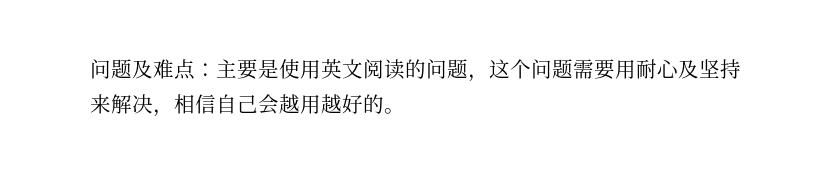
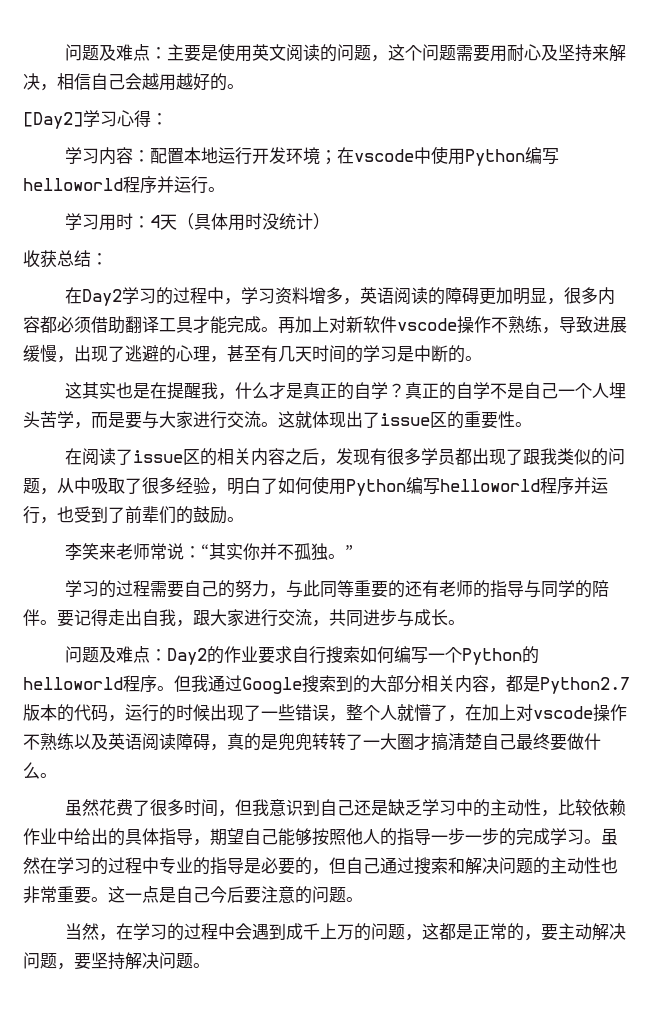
+ [Day2]学习心得：
+ 学习内容：配置本地运行开发环境；在vscode中使用Python编写helloworld程序并运行。
+ 学习用时：4天（具体用时没统计）
+ 收获总结：
+ 在Day2学习的过程中，学习资料增多，英语阅读的障碍更加明显，很多内容都必须借助翻译工具才能完成。再加上对新软件vscode操作不熟练，导致进展缓慢，出现了逃避的心理，甚至有几天时间的学习是中断的。
+ 这其实也是在提醒我，什么才是真正的自学？真正的自学不是自己一个人埋头苦学，而是要与大家进行交流。这就体现出了issue区的重要性。
+ 在阅读了issue区的相关内容之后，发现有很多学员都出现了跟我类似的问题，从中吸取了很多经验，明白了如何使用Python编写helloworld程序并运行，也受到了前辈们的鼓励。
+ 李笑来老师常说：“其实你并不孤独。”
+ 学习的过程需要自己的努力，与此同等重要的还有老师的指导与同学的陪伴。要记得走出自我，跟大家进行交流，共同进步与成长。
+ 问题及难点：Day2的作业要求自行搜索如何编写一个Python的helloworld程序。但我通过Google搜索到的大部分相关内容，都是Python2.7版本的代码，运行的时候出现了一些错误，整个人就懵了，在加上对vscode操作不熟练以及英语阅读障碍，真的是兜兜转转了一大圈才搞清楚自己最终要做什么。
+ 虽然花费了很多时间，但我意识到自己还是缺乏学习中的主动性，比较依赖作业中给出的具体指导，期望自己能够按照他人的指导一步一步的完成学习。虽然在学习的过程中专业的指导是必要的，但自己通过搜索和解决问题的主动性也非常重要。这一点是自己今后要注意的问题。
+ 当然，在学习的过程中会遇到成千上万的问题，这都是正常的，要主动解决问题，要坚持解决问题。

